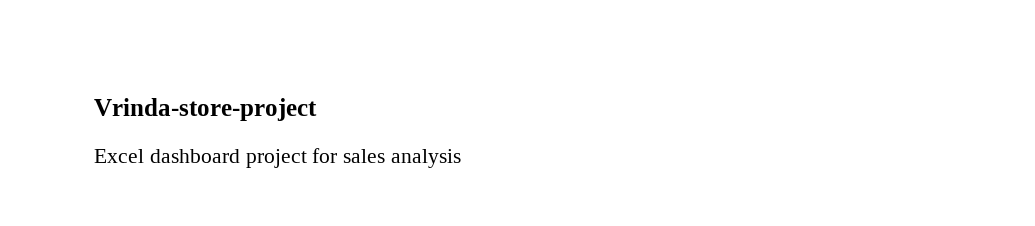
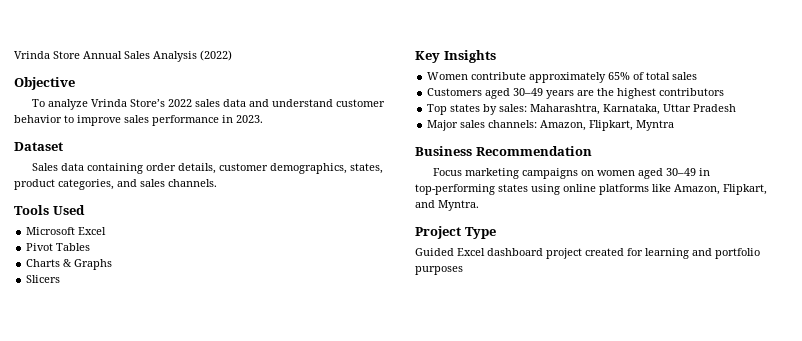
- Vrinda-store-project
- Excel dashboard project for sales analysis
+ Vrinda Store Annual Sales Analysis (2022)
+ Objective
+ To analyze Vrinda Store’s 2022 sales data and understand customer behavior to improve sales performance in 2023.
+ Dataset
+ Sales data containing order details, customer demographics, states, product categories, and sales channels.
+ Tools Used
+ Microsoft Excel
+ Pivot Tables
+ Charts & Graphs
+ Slicers
+ Key Insights
+ Women contribute approximately 65% of total sales
+ Customers aged 30–49 years are the highest contributors
+ Top states by sales: Maharashtra, Karnataka, Uttar Pradesh
+ Major sales channels: Amazon, Flipkart, Myntra
+ Business Recommendation
+ Focus marketing campaigns on women aged 30–49 in top-performing states using online platforms like Amazon, Flipkart, and Myntra.
+ Project Type
+ Guided Excel dashboard project created for learning and portfolio purposes

